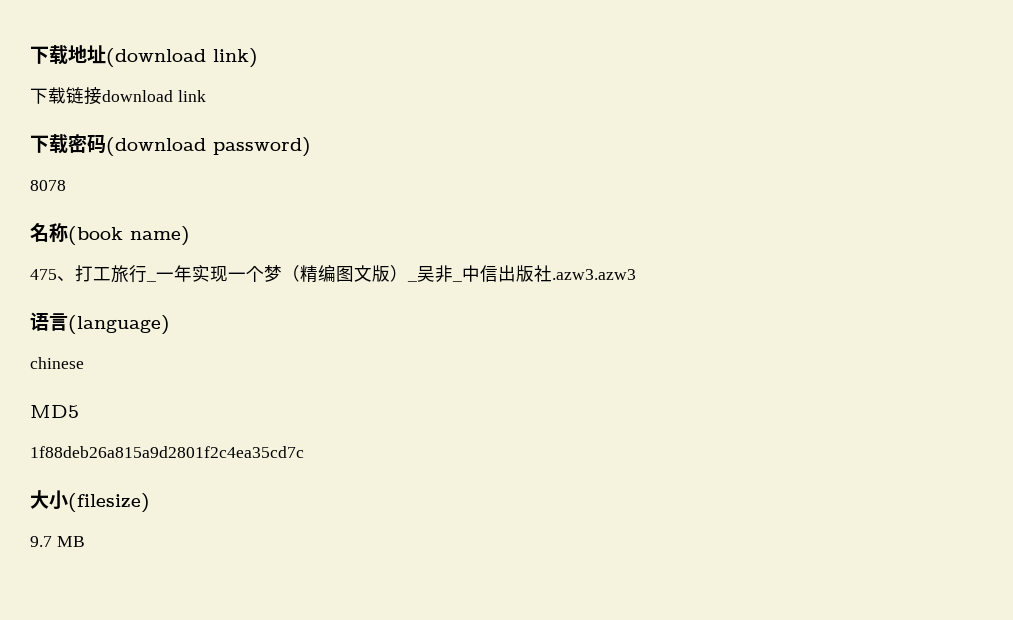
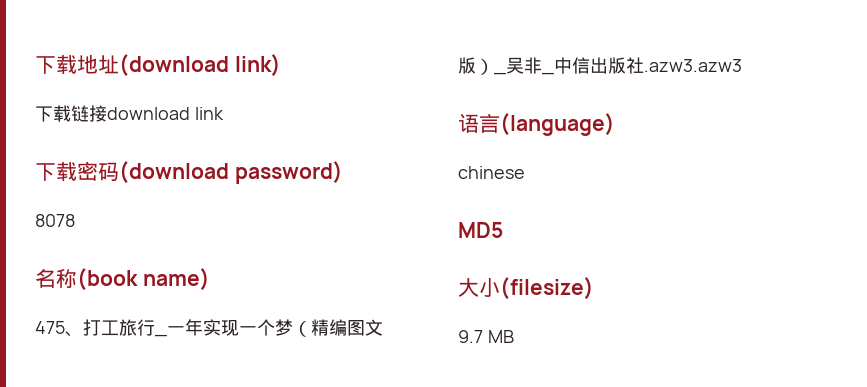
- 1f88deb26a815a9d2801f2c4ea35cd7c

